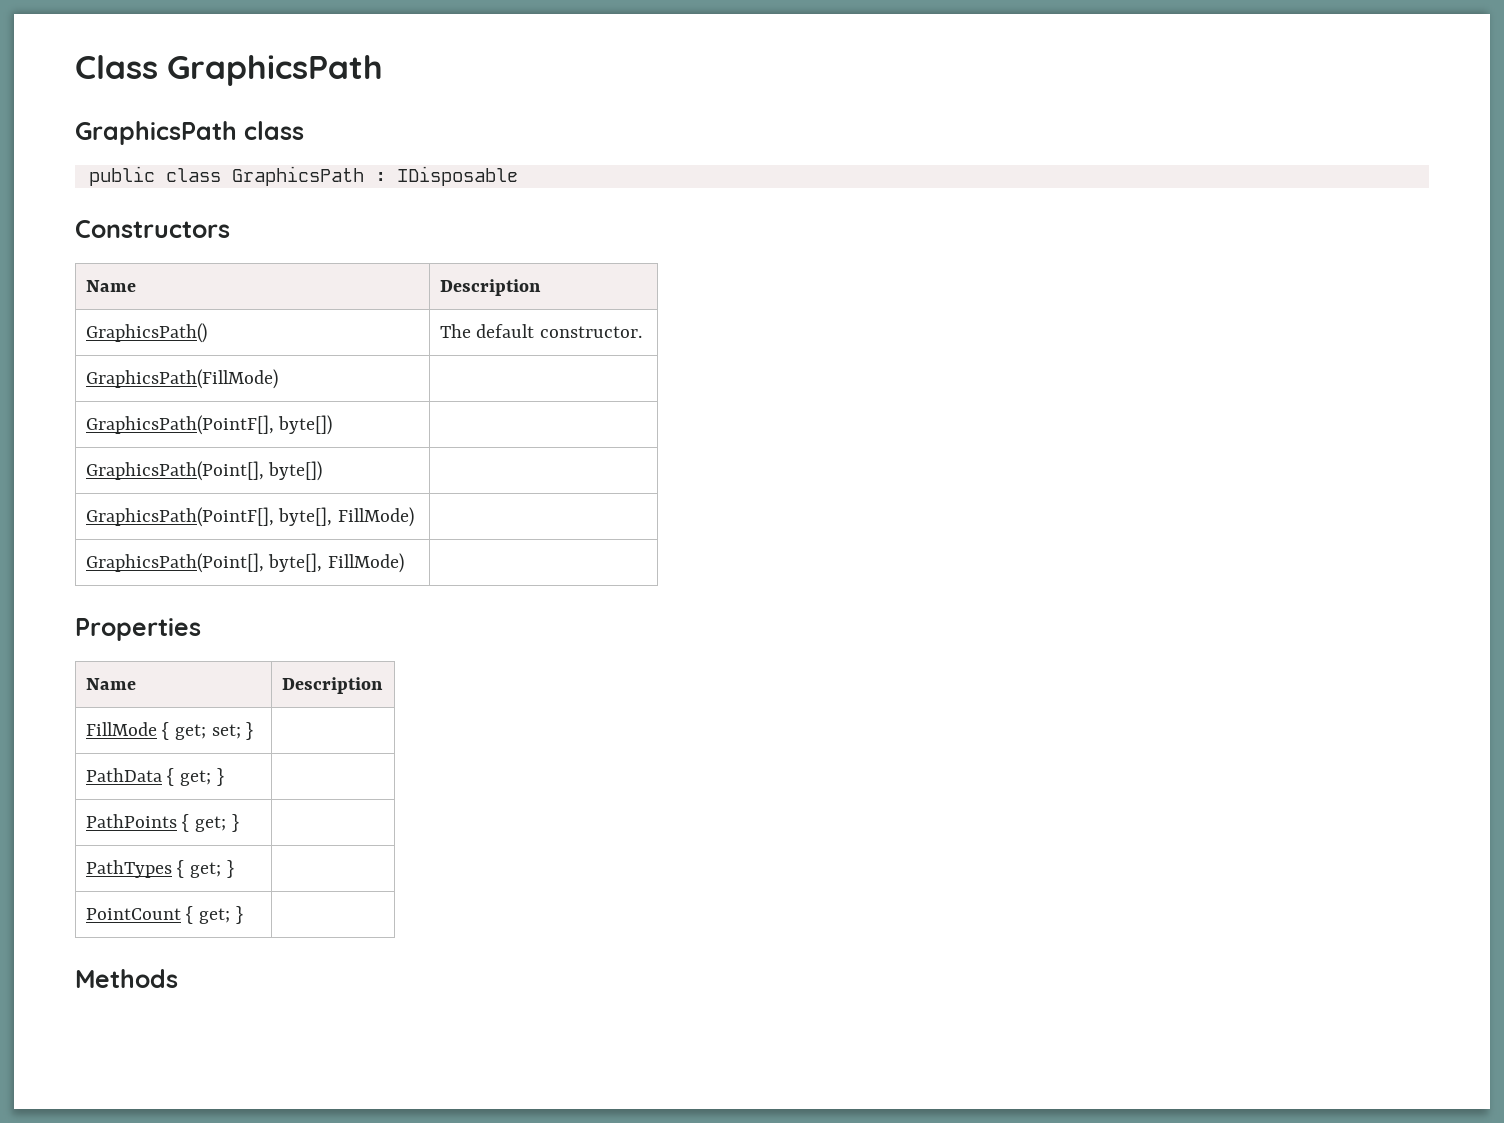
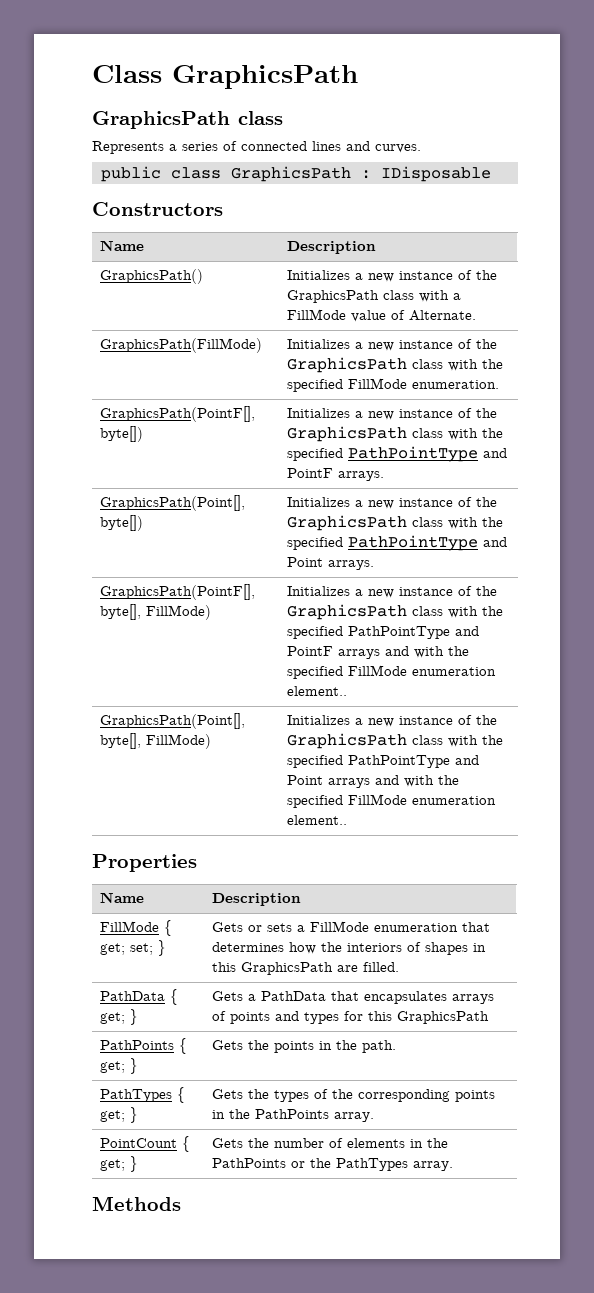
+ Represents a series of connected lines and curves.
- GraphicsPath() | The default constructor.
- GraphicsPath(FillMode) |
- GraphicsPath(PointF[], byte[]) |
- GraphicsPath(Point[], byte[]) |
- GraphicsPath(PointF[], byte[], FillMode) |
- GraphicsPath(Point[], byte[], FillMode) |
+ GraphicsPath() | Initializes a new instance of the GraphicsPath class with a FillMode value of Alternate.
+ GraphicsPath(FillMode) | Initializes a new instance of the GraphicsPath class with the specified FillMode enumeration.
+ GraphicsPath(PointF[], byte[]) | Initializes a new instance of the GraphicsPath class with the specified PathPointType and PointF arrays.
+ GraphicsPath(Point[], byte[]) | Initializes a new instance of the GraphicsPath class with the specified PathPointType and Point arrays.
+ GraphicsPath(PointF[], byte[], FillMode) | Initializes a new instance of the GraphicsPath class with the specified PathPointType and PointF arrays and with the specified FillMode enumeration element..
+ GraphicsPath(Point[], byte[], FillMode) | Initializes a new instance of the GraphicsPath class with the specified PathPointType and Point arrays and with the specified FillMode enumeration element..
- FillMode { get; set; } |
- PathData { get; } |
- PathPoints { get; } |
- PathTypes { get; } |
- PointCount { get; } |
+ FillMode { get; set; } | Gets or sets a FillMode enumeration that determines how the interiors of shapes in this GraphicsPath are filled.
+ PathData { get; } | Gets a PathData that encapsulates arrays of points and types for this GraphicsPath
+ PathPoints { get; } | Gets the points in the path.
+ PathTypes { get; } | Gets the types of the corresponding points in the PathPoints array.
+ PointCount { get; } | Gets the number of elements in the PathPoints or the PathTypes array.

